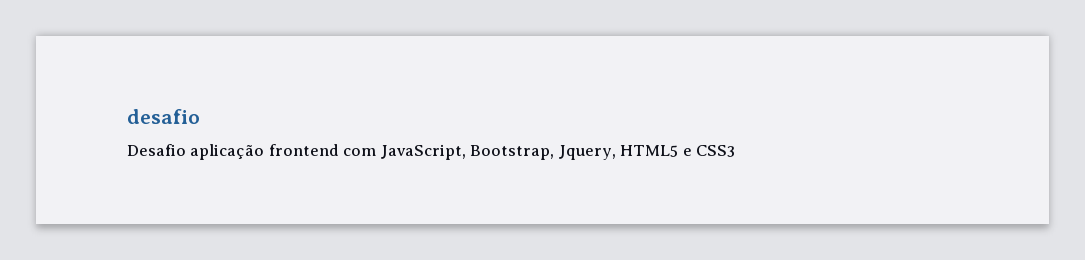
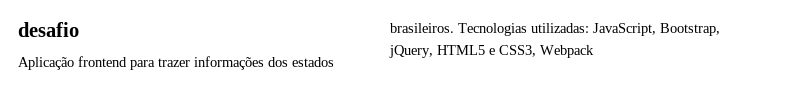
- Desafio aplicação frontend com JavaScript, Bootstrap, Jquery, HTML5 e CSS3
+ Aplicação frontend para trazer informações dos estados brasileiros. Tecnologias utilizadas: JavaScript, Bootstrap, jQuery, HTML5 e CSS3, Webpack

